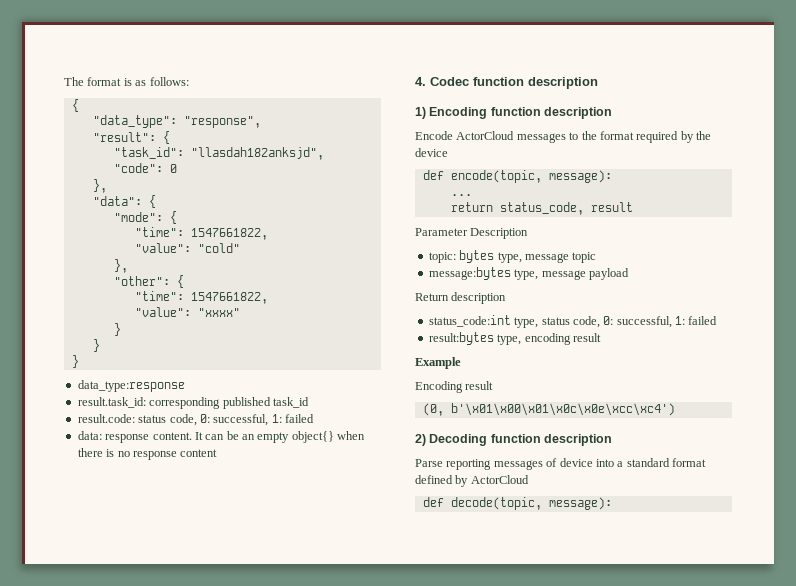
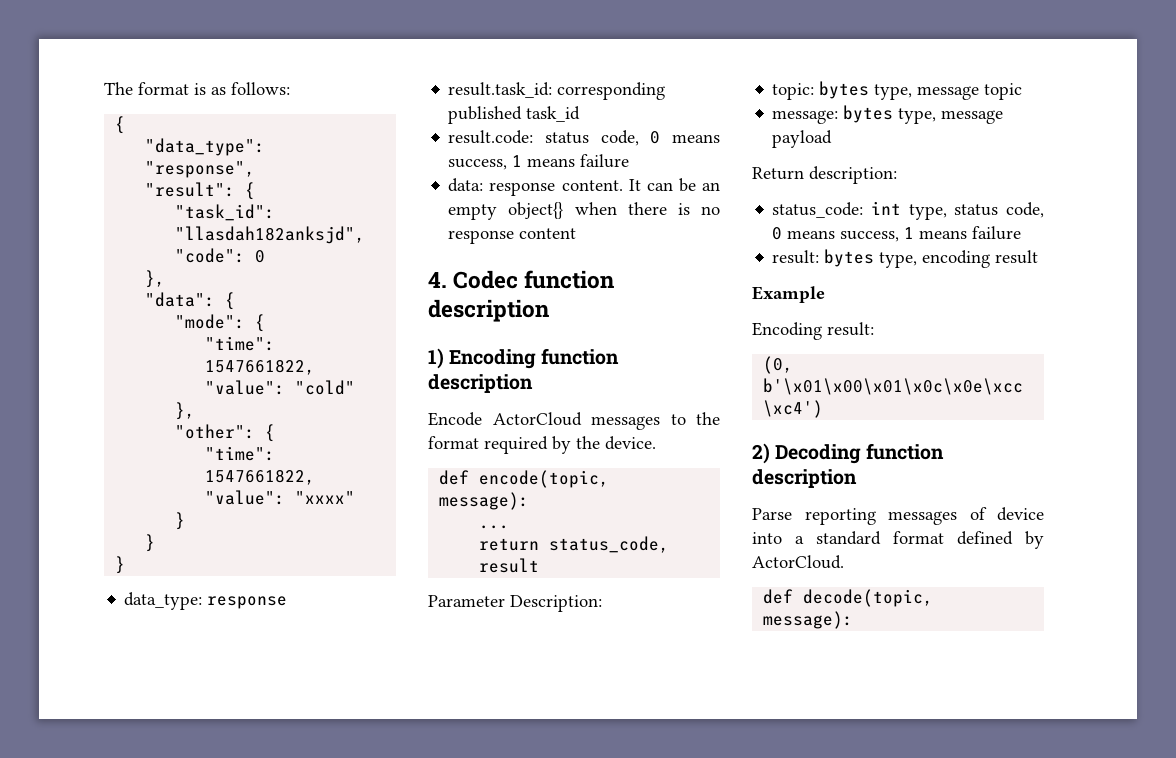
- data_type:response
+ data_type: response
- result.code: status code, 0: successful, 1: failed
+ result.code: status code, 0 means success, 1 means failure
- Encode ActorCloud messages to the format required by the device
+ Encode ActorCloud messages to the format required by the device.
- Parameter Description
+ Parameter Description:
- message:bytes type, message payload
+ message: bytes type, message payload
- Return description
- status_code:int type, status code, 0: successful, 1: failed
- result:bytes type, encoding result
+ Return description:
+ status_code: int type, status code, 0 means success, 1 means failure
+ result: bytes type, encoding result
- Encoding result
+ Encoding result:
- Parse reporting messages of device into a standard format defined by ActorCloud
+ Parse reporting messages of device into a standard format defined by ActorCloud.

